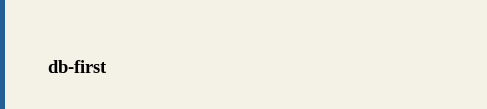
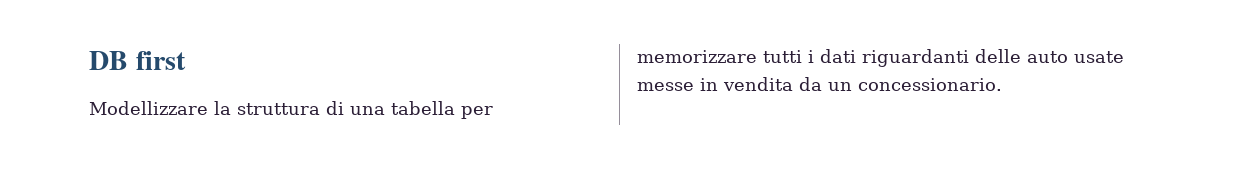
- db-first
+ DB first
+ Modellizzare la struttura di una tabella per memorizzare tutti i dati riguardanti delle auto usate messe in vendita da un concessionario.

